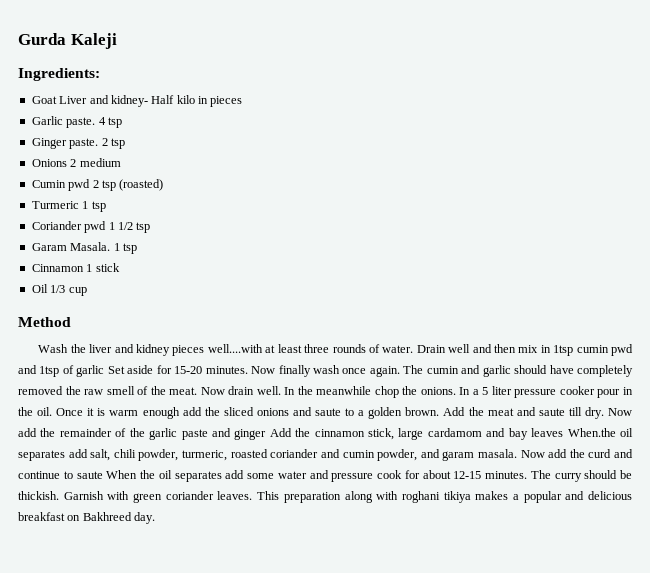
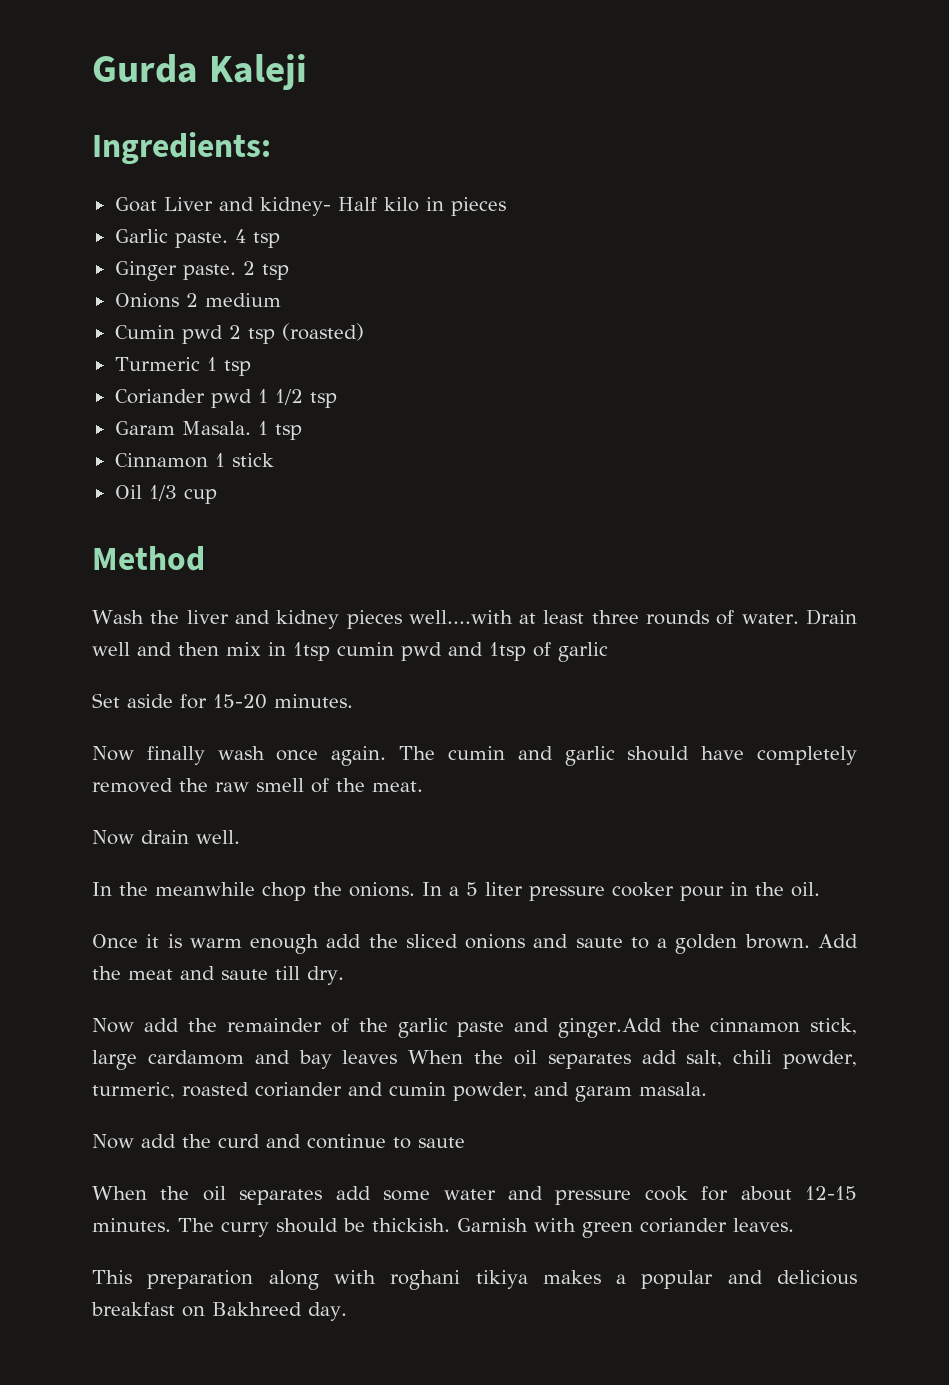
- Drain well and then mix in 1tsp cumin pwd and 1tsp of garlic Set aside for 15-20 minutes. Now finally wash once again.
+ Drain well and then mix in 1tsp cumin pwd and 1tsp of garlic
+ Set aside for 15-20 minutes.
+ Now finally wash once again.
- The cumin and garlic should have completely removed the raw smell of the meat. Now drain well. In the meanwhile chop the onions.
+ The cumin and garlic should have completely removed the raw smell of the meat.
+ Now drain well.
+ In the meanwhile chop the onions.
- In a 5 liter pressure cooker pour in the oil. Once it is warm enough add the sliced onions and saute to a golden brown.
+ In a 5 liter pressure cooker pour in the oil.
+ Once it is warm enough add the sliced onions and saute to a golden brown.
- Add the meat and saute till dry. Now add the remainder of the garlic paste and ginger Add the cinnamon stick, large cardamom and bay leaves When.the oil separates add salt, chili powder, turmeric, roasted coriander and cumin powder, and garam masala. Now add the curd and continue to saute When the oil separates add some water and pressure cook for about 12-15 minutes.
+ Add the meat and saute till dry.
+ Now add the remainder of the garlic paste and ginger.Add the cinnamon stick, large cardamom and bay leaves When the oil separates add salt, chili powder, turmeric, roasted coriander and cumin powder, and garam masala.
+ Now add the curd and continue to saute
+ When the oil separates add some water and pressure cook for about 12-15 minutes.
- Garnish with green coriander leaves. This preparation along with roghani tikiya makes a popular and delicious breakfast on Bakhreed day.
+ Garnish with green coriander leaves.
+ This preparation along with roghani tikiya makes a popular and delicious breakfast on Bakhreed day.

